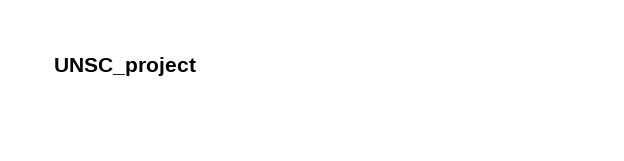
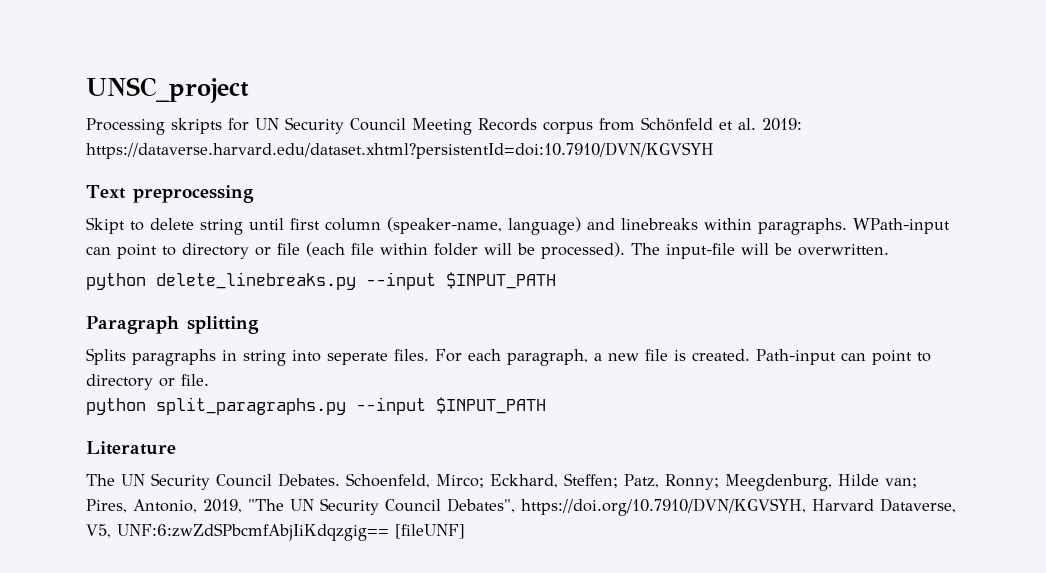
+ Processing skripts for UN Security Council Meeting Records corpus from Schönfeld et al. 2019: https://dataverse.harvard.edu/dataset.xhtml?persistentId=doi:10.7910/DVN/KGVSYH
+ Text preprocessing
+ Skipt to delete string until first column (speaker-name, language) and linebreaks within paragraphs. WPath-input can point to directory or file (each file within folder will be processed). The input-file will be overwritten.
+ python delete_linebreaks.py --input $INPUT_PATH
+ Paragraph splitting
+ Splits paragraphs in string into seperate files. For each paragraph, a new file is created. Path-input can point to directory or file.
+ python split_paragraphs.py --input $INPUT_PATH
+ Literature
+ The UN Security Council Debates. Schoenfeld, Mirco; Eckhard, Steffen; Patz, Ronny; Meegdenburg, Hilde van; Pires, Antonio, 2019, "The UN Security Council Debates", https://doi.org/10.7910/DVN/KGVSYH, Harvard Dataverse, V5, UNF:6:zwZdSPbcmfAbjIiKdqzgig== [fileUNF]

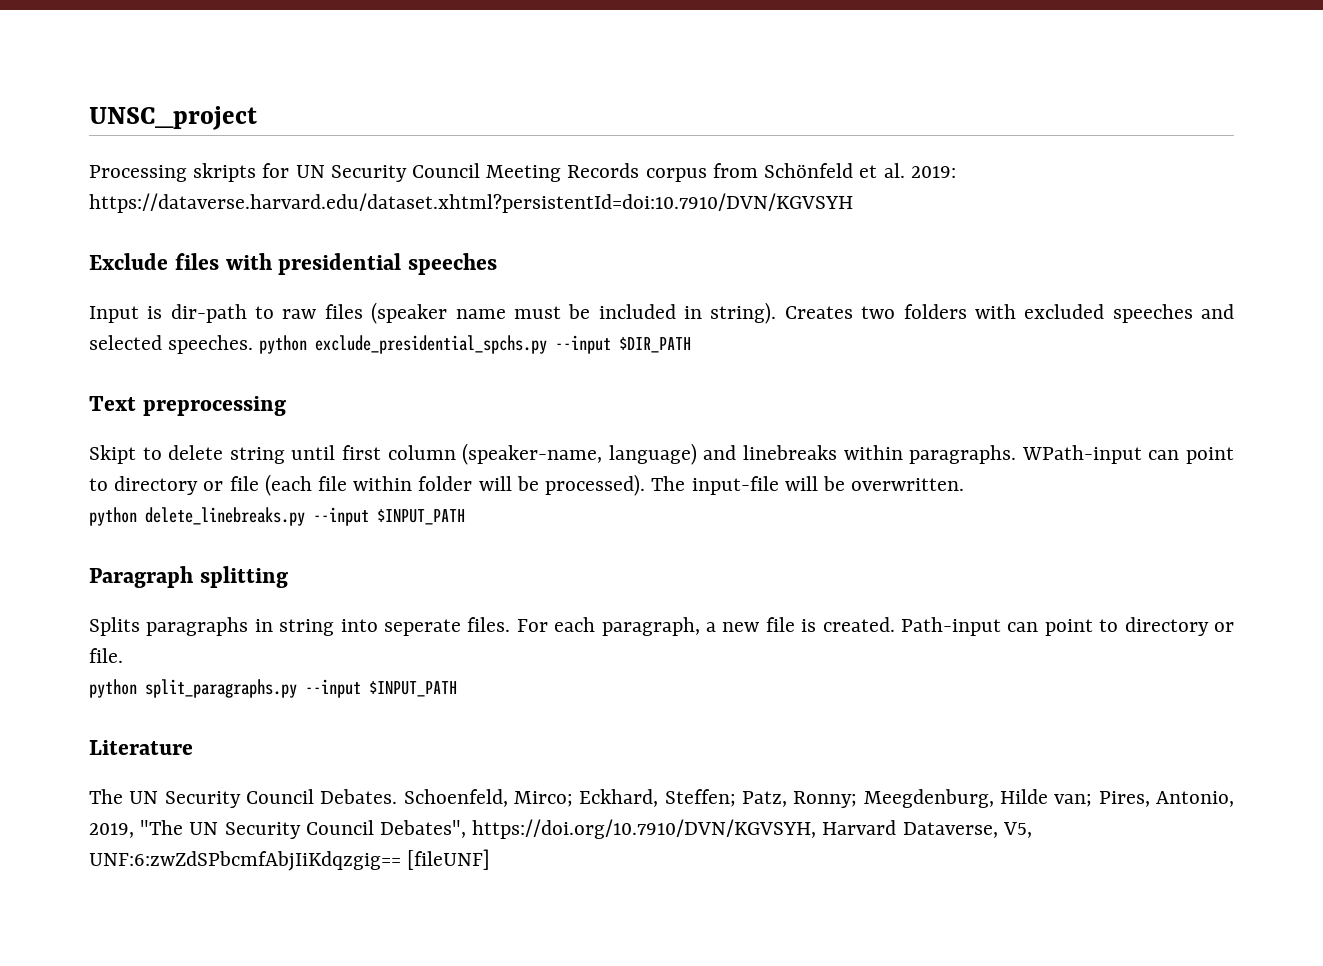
+ Exclude files with presidential speeches
+ Input is dir-path to raw files (speaker name must be included in string). Creates two folders with excluded speeches and selected speeches. python exclude_presidential_spchs.py --input $DIR_PATH

